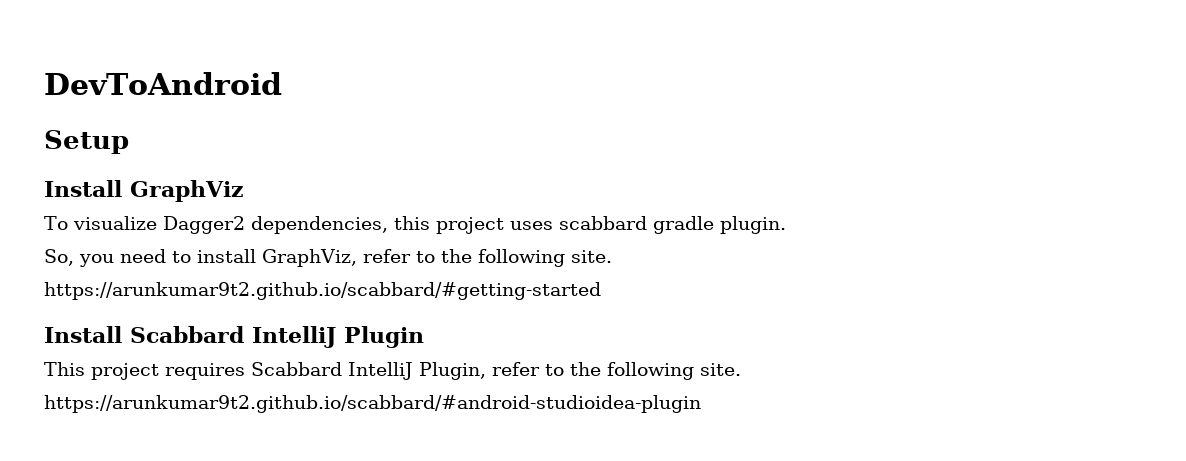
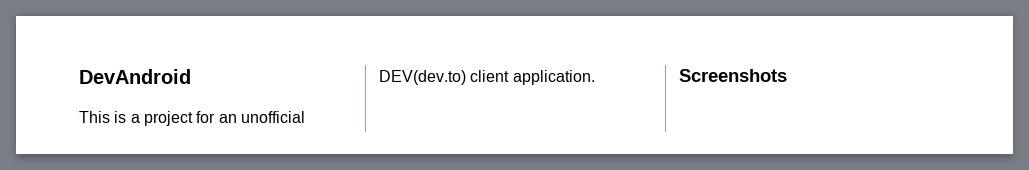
- DevToAndroid
- Setup
- Install GraphViz
- To visualize Dagger2 dependencies, this project uses scabbard gradle plugin.
- So, you need to install GraphViz, refer to the following site.
- https://arunkumar9t2.github.io/scabbard/#getting-started
- Install Scabbard IntelliJ Plugin
- This project requires Scabbard IntelliJ Plugin, refer to the following site.
- https://arunkumar9t2.github.io/scabbard/#android-studioidea-plugin
+ DevAndroid
+ This is a project for an unofficial DEV(dev.to) client application.
+ Screenshots

